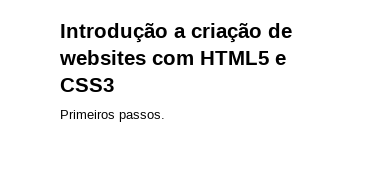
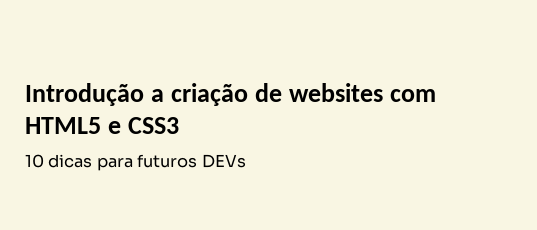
- Primeiros passos.
+ 10 dicas para futuros DEVs

